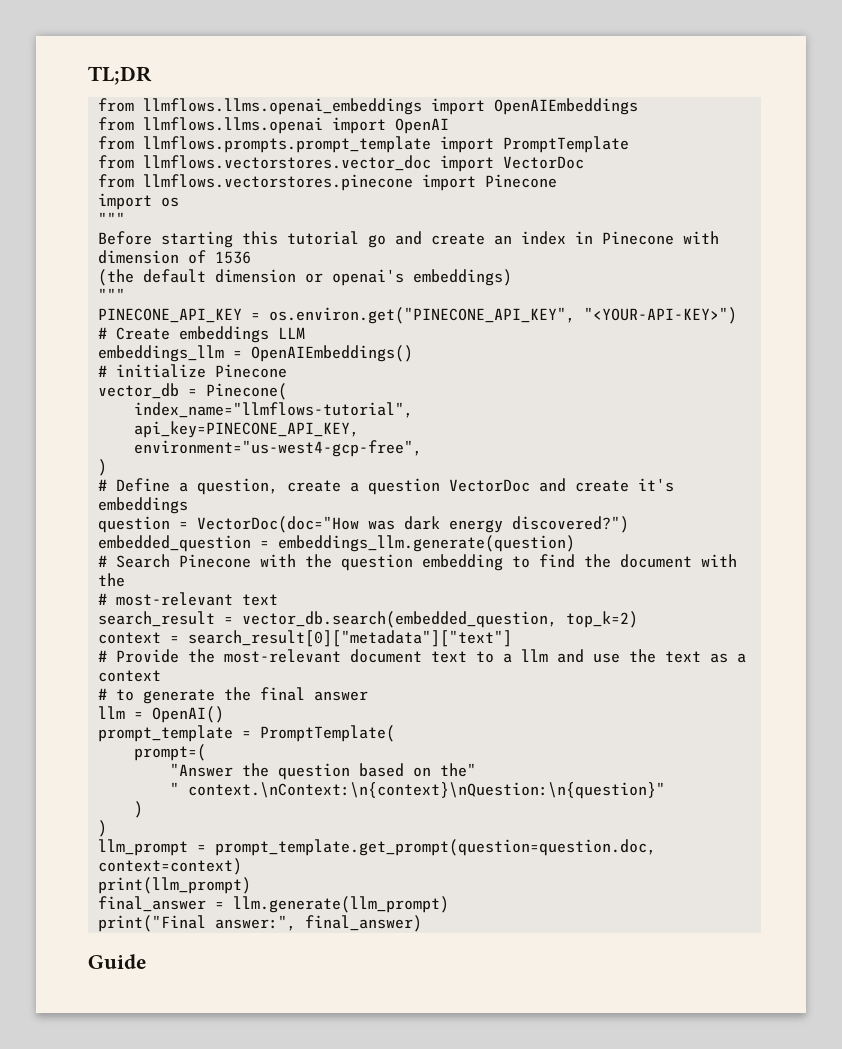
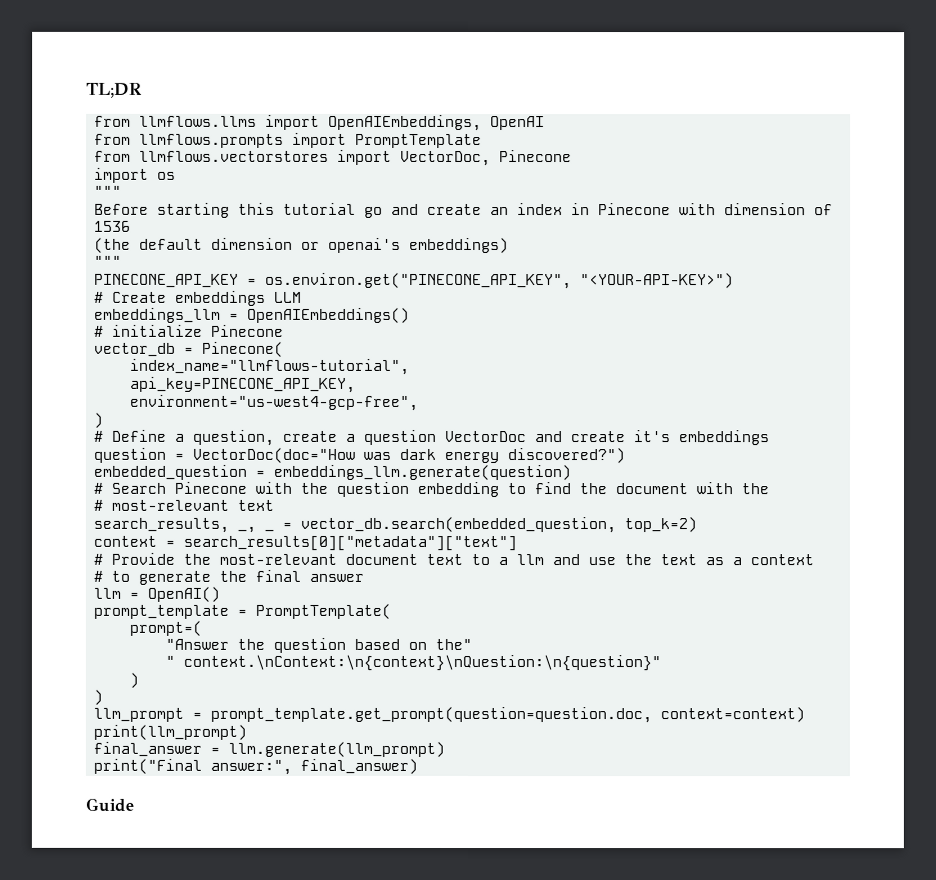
- from llmflows.llms.openai_embeddings import OpenAIEmbeddings
- from llmflows.llms.openai import OpenAI
+ from llmflows.llms import OpenAIEmbeddings, OpenAI
- from llmflows.prompts.prompt_template import PromptTemplate
+ from llmflows.prompts import PromptTemplate
- from llmflows.vectorstores.vector_doc import VectorDoc
- from llmflows.vectorstores.pinecone import Pinecone
+ from llmflows.vectorstores import VectorDoc, Pinecone
- search_result = vector_db.search(embedded_question, top_k=2)
+ search_results, _, _ = vector_db.search(embedded_question, top_k=2)
- context = search_result[0]["metadata"]["text"]
+ context = search_results[0]["metadata"]["text"]

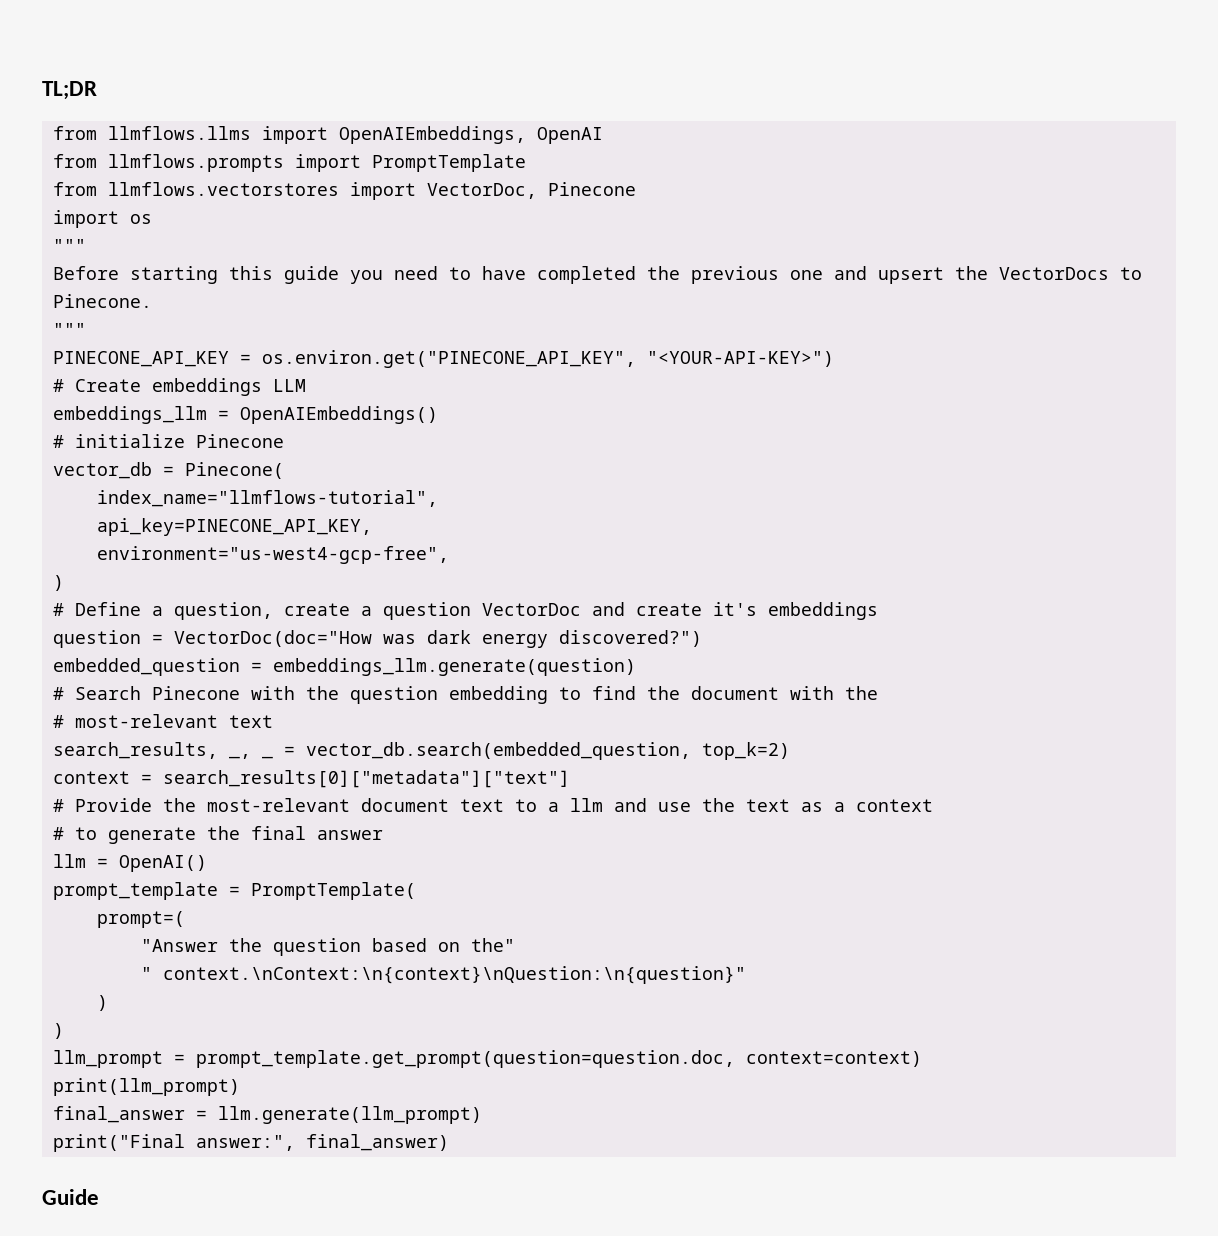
- Before starting this tutorial go and create an index in Pinecone with dimension of 1536
- (the default dimension or openai's embeddings)
+ Before starting this guide you need to have completed the previous one and upsert the VectorDocs to Pinecone.

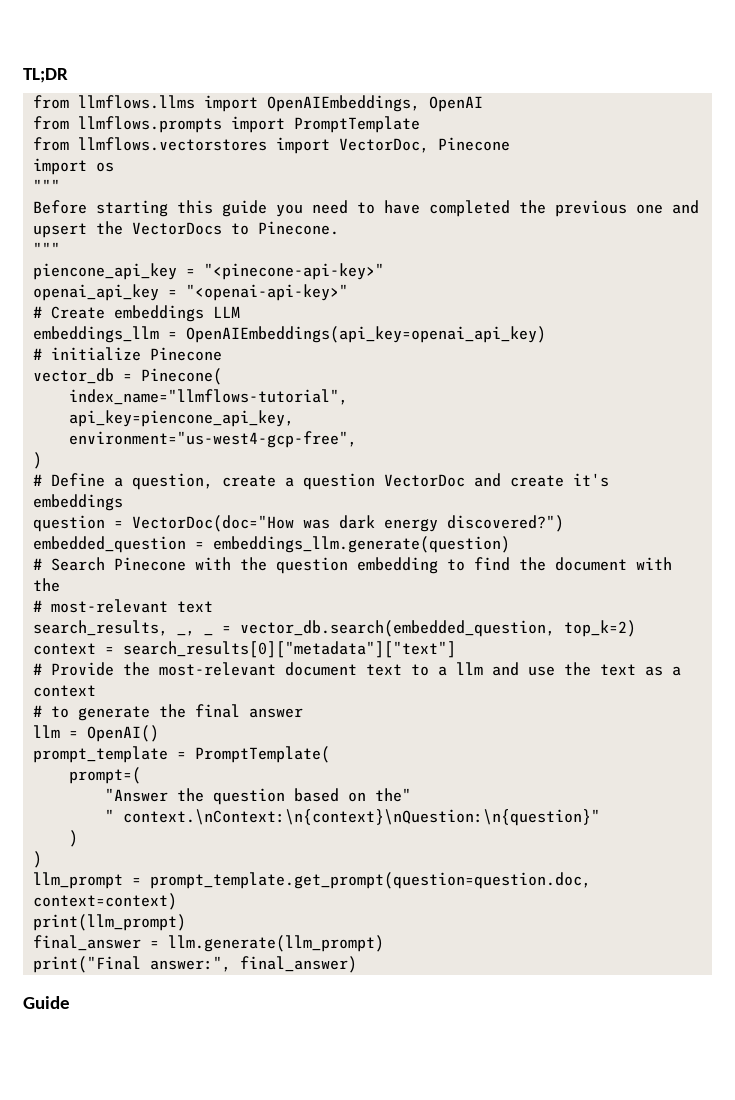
- PINECONE_API_KEY = os.environ.get("PINECONE_API_KEY", "<YOUR-API-KEY>")
+ piencone_api_key = "<pinecone-api-key>"
+ openai_api_key = "<openai-api-key>"
- embeddings_llm = OpenAIEmbeddings()
+ embeddings_llm = OpenAIEmbeddings(api_key=openai_api_key)
- api_key=PINECONE_API_KEY,
+ api_key=piencone_api_key,

